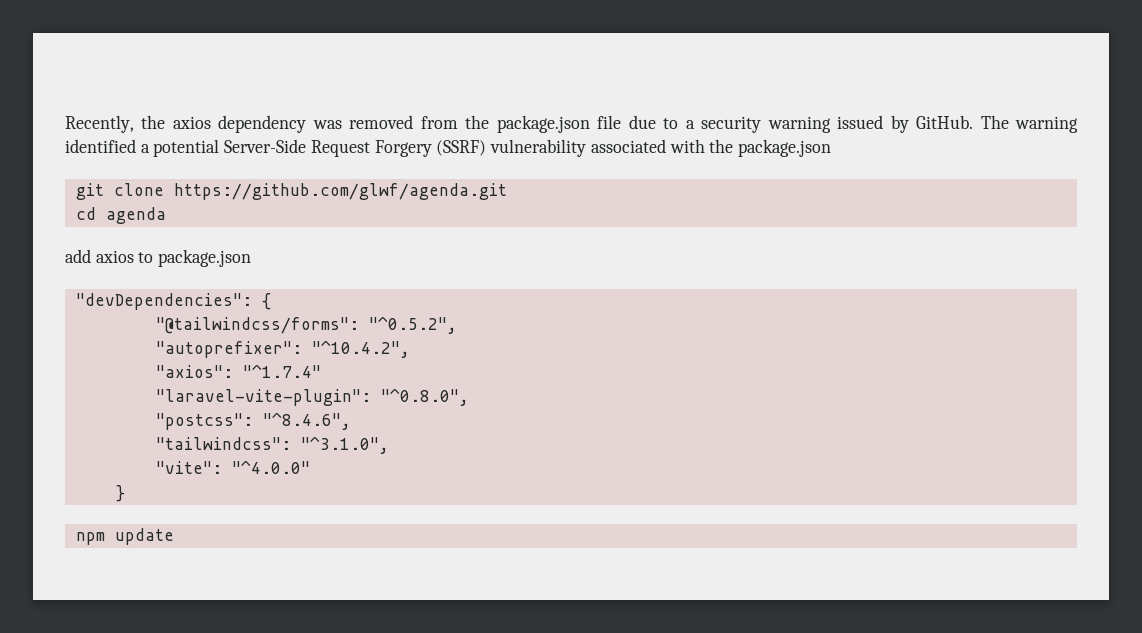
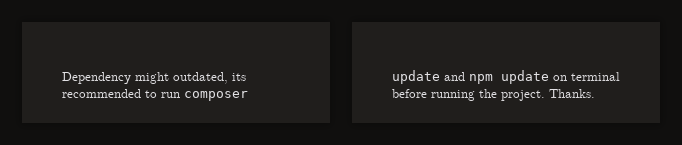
- Recently, the axios dependency was removed from the package.json file due to a security warning issued by GitHub. The warning identified a potential Server-Side Request Forgery (SSRF) vulnerability associated with the package.json
- git clone https://github.com/glwf/agenda.git
- cd agenda
- add axios to package.json
- "devDependencies": {
- "@tailwindcss/forms": "^0.5.2",
- "autoprefixer": "^10.4.2",
- "axios": "^1.7.4"
- "laravel-vite-plugin": "^0.8.0",
- "postcss": "^8.4.6",
- "tailwindcss": "^3.1.0",
- "vite": "^4.0.0"
- }
- npm update
+ Dependency might outdated, its recommended to run composer update and npm update on terminal before running the project. Thanks.

